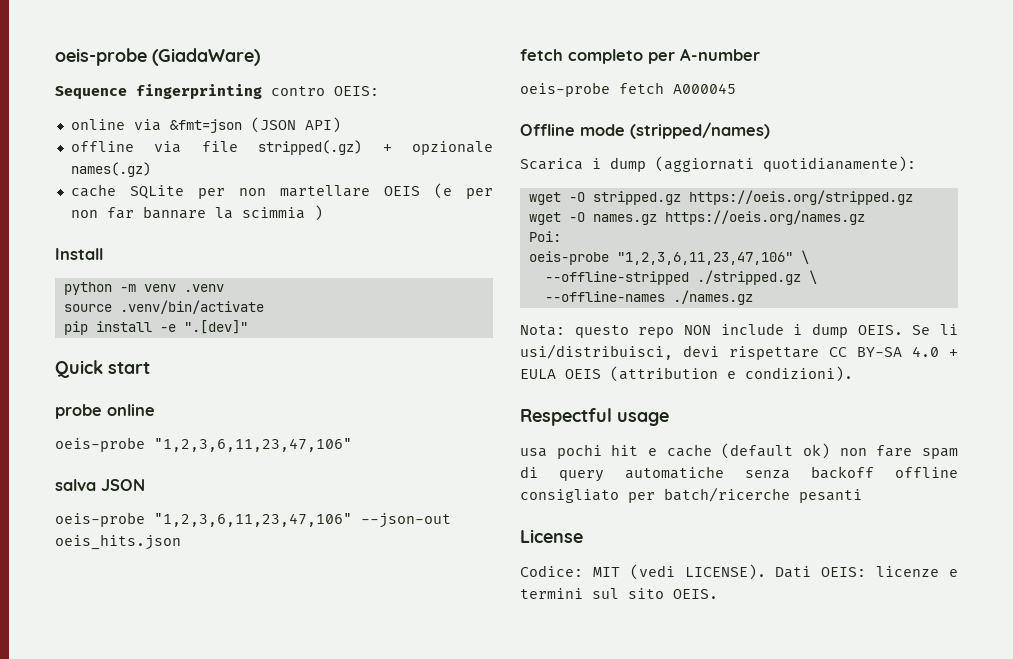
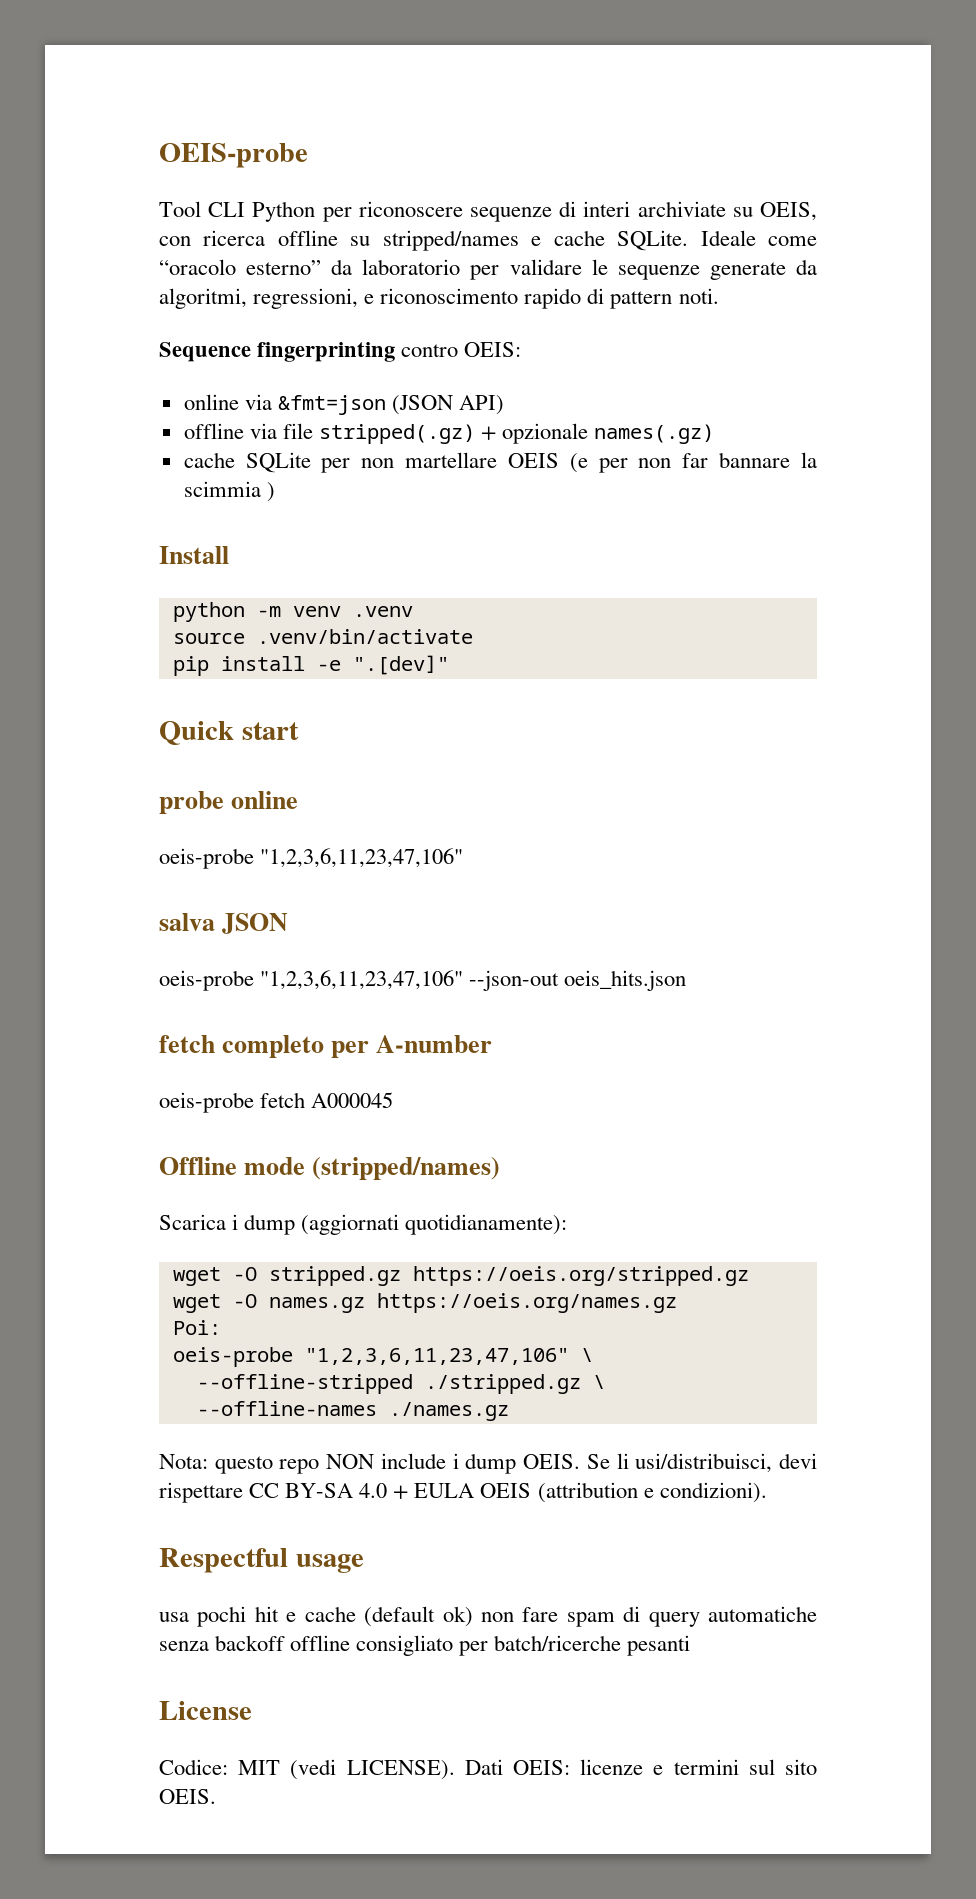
- oeis-probe (GiadaWare)
+ OEIS-probe
+ Tool CLI Python per riconoscere sequenze di interi archiviate su OEIS, con ricerca offline su stripped/names e cache SQLite. Ideale come “oracolo esterno” da laboratorio per validare le sequenze generate da algoritmi, regressioni, e riconoscimento rapido di pattern noti.

